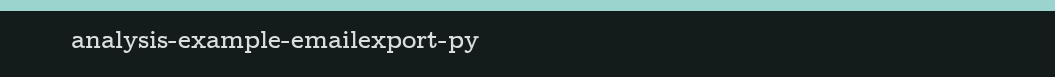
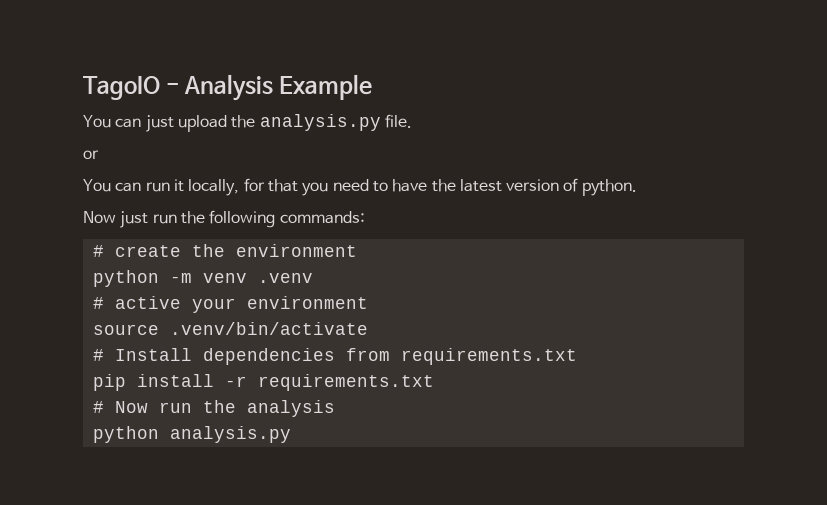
- analysis-example-emailexport-py
+ TagoIO - Analysis Example
+ You can just upload the analysis.py file.
+ or
+ You can run it locally, for that you need to have the latest version of python.
+ Now just run the following commands:
+ # create the environment
+ python -m venv .venv
+ # active your environment
+ source .venv/bin/activate
+ # Install dependencies from requirements.txt
+ pip install -r requirements.txt
+ # Now run the analysis
+ python analysis.py

